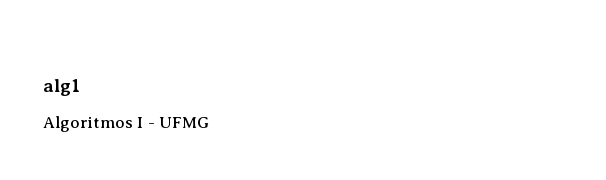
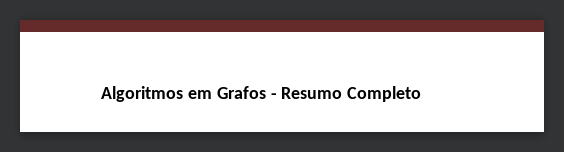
- alg1
- Algoritmos I - UFMG
+ Algoritmos em Grafos - Resumo Completo

